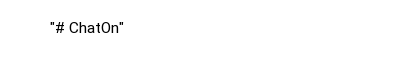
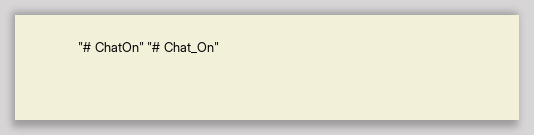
- "# ChatOn"
+ "# ChatOn" "# Chat_On"

